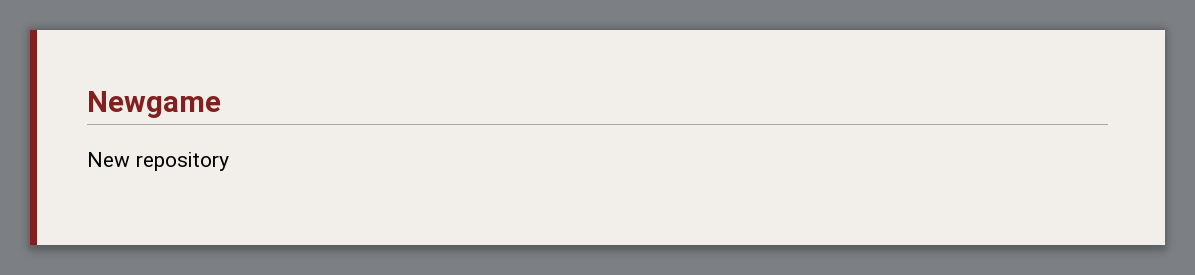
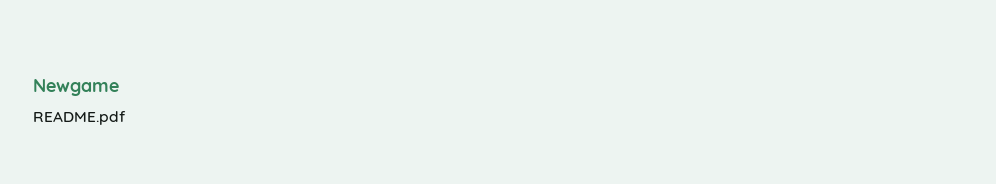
- New repository
+ README.pdf

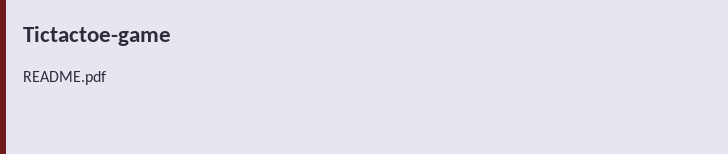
- Newgame
+ Tictactoe-game

